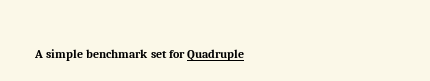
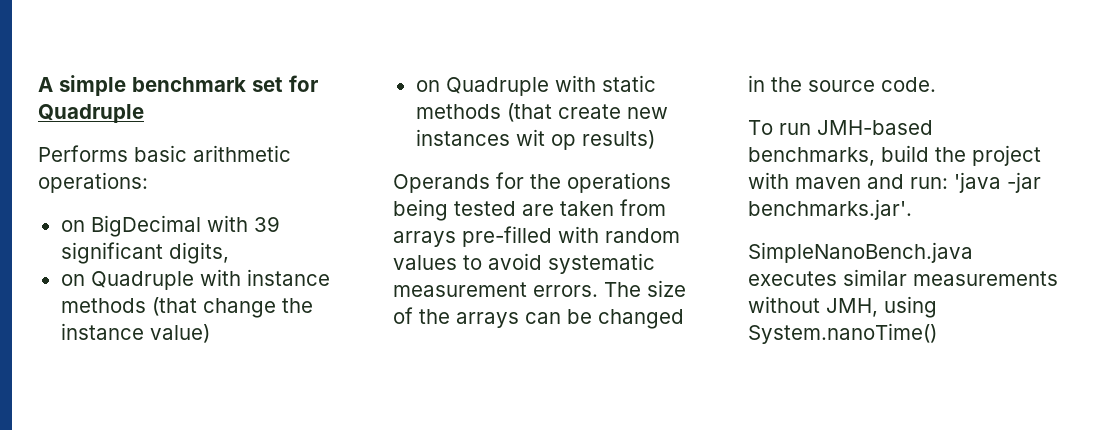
+ Performs basic arithmetic operations:
+ on BigDecimal with 39 significant digits,
+ on Quadruple with instance methods (that change the instance value)
+ on Quadruple with static methods (that create new instances wit op results)
+ Operands for the operations being tested are taken from arrays pre-filled with random values to avoid systematic measurement errors. The size of the arrays can be changed in the source code.
+ To run JMH-based benchmarks, build the project with maven and run: 'java -jar benchmarks.jar'.
+ SimpleNanoBench.java executes similar measurements without JMH, using System.nanoTime()

